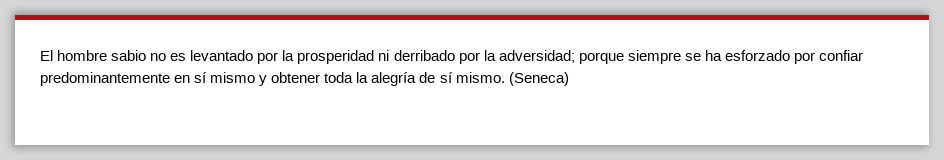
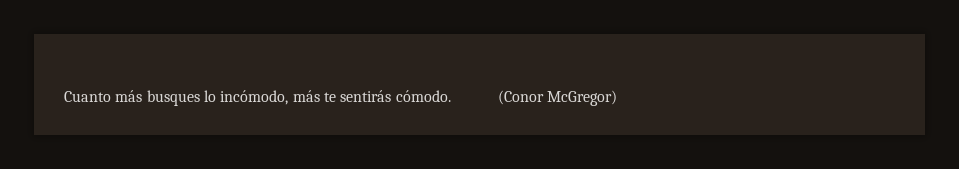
- El hombre sabio no es levantado por la prosperidad ni derribado por la adversidad; porque siempre se ha esforzado por confiar predominantemente en sí mismo y obtener toda la alegría de sí mismo. (Seneca)
+ Cuanto más busques lo incómodo, más te sentirás cómodo. (Conor McGregor)

